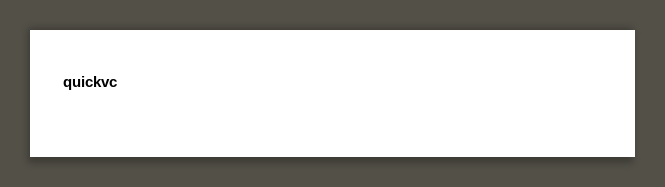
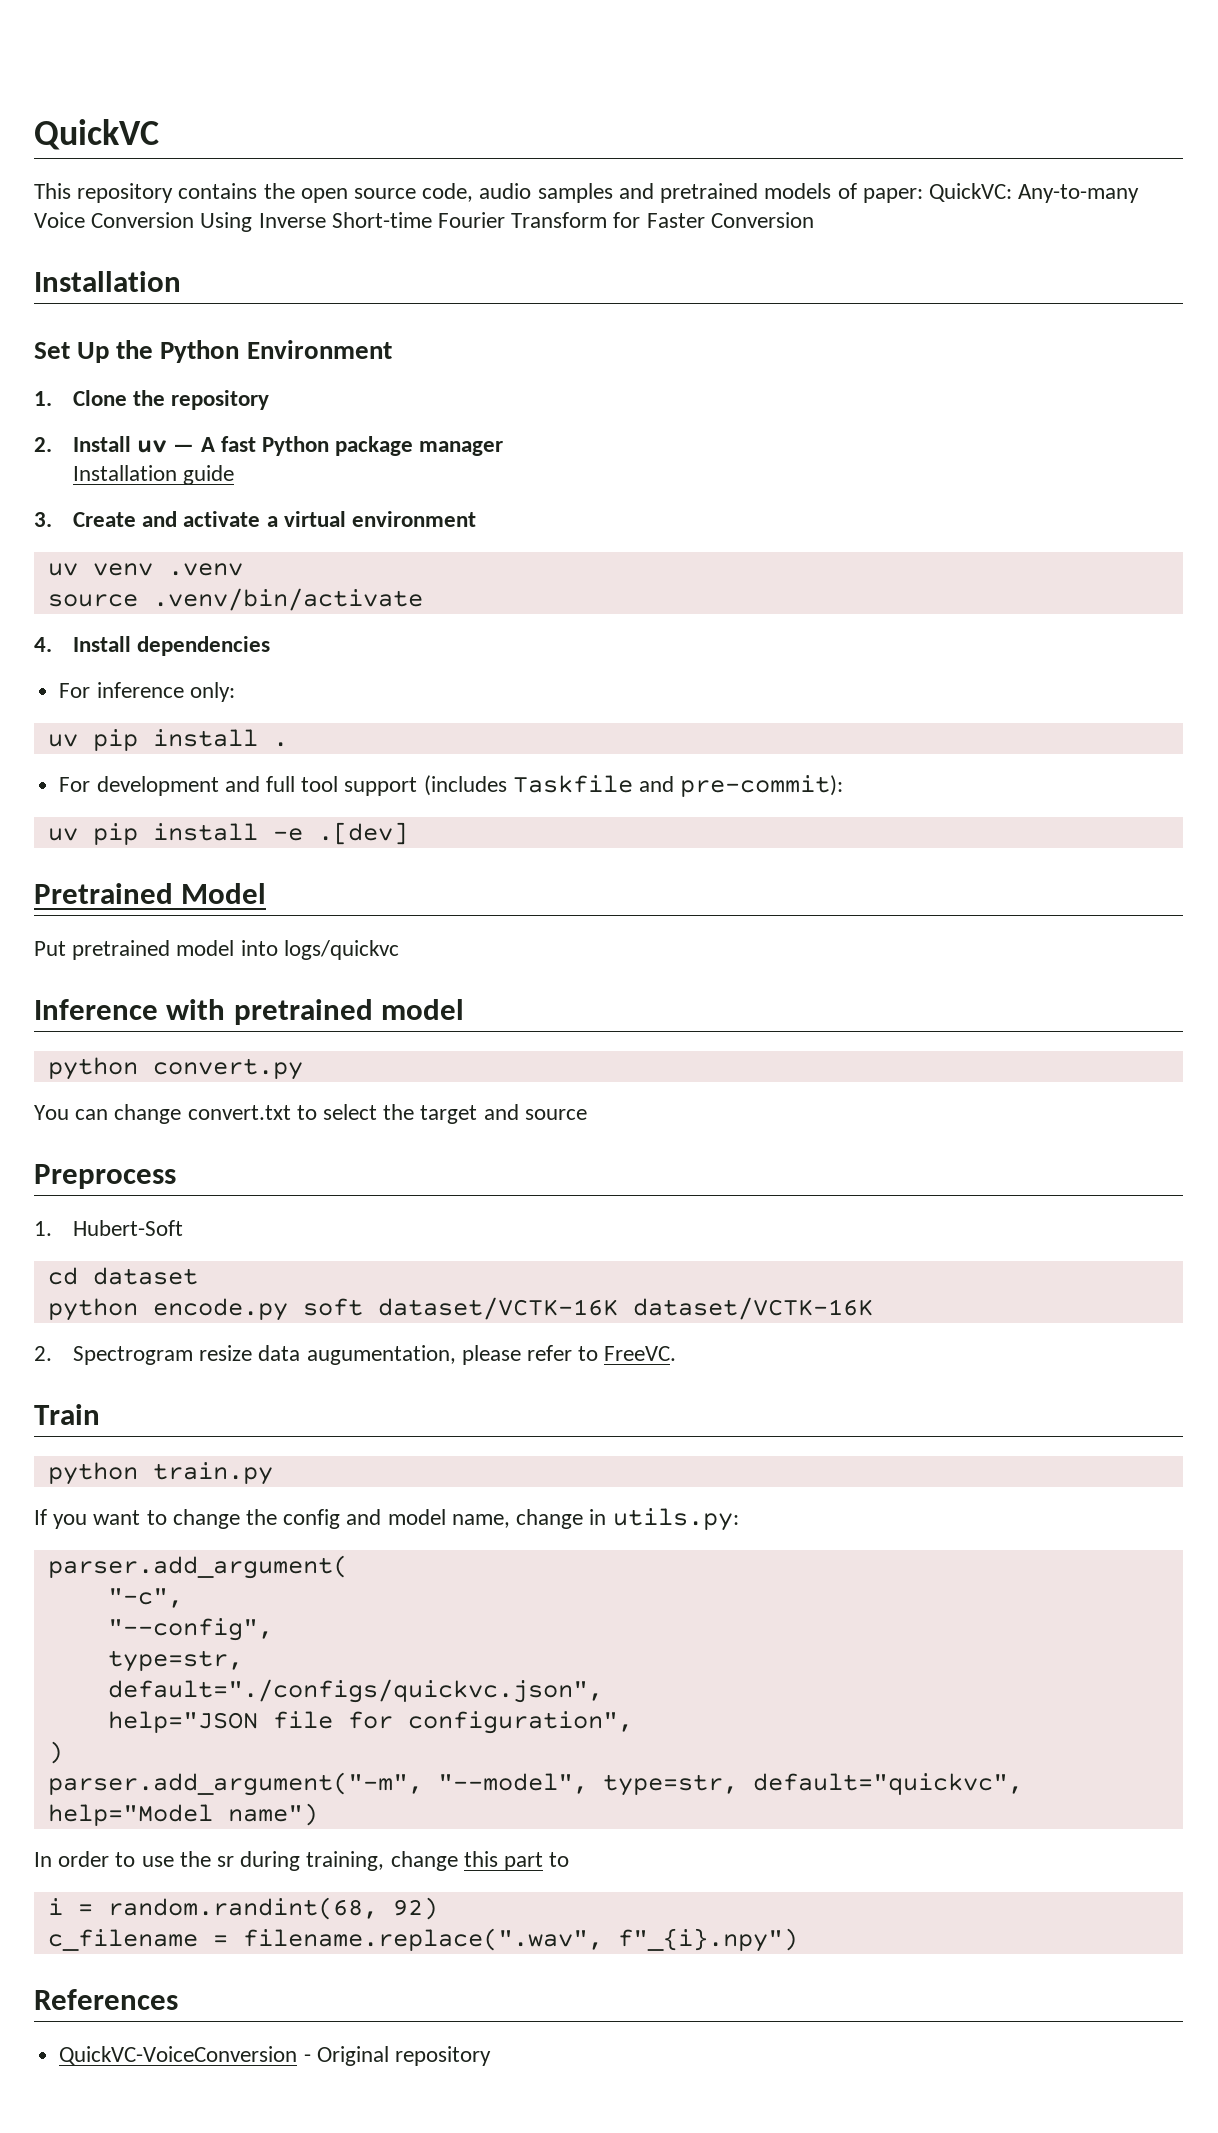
- quickvc
+ QuickVC
+ This repository contains the open source code, audio samples and pretrained models of paper: QuickVC: Any-to-many Voice Conversion Using Inverse Short-time Fourier Transform for Faster Conversion
+ Installation
+ Set Up the Python Environment
+ 1. Clone the repository
+ 2. Install uv — A fast Python package manager
+ Installation guide
+ 3. Create and activate a virtual environment
+ uv venv .venv
+ source .venv/bin/activate
+ 4. Install dependencies
+ For inference only:
+ uv pip install .
+ For development and full tool support (includes Taskfile and pre-commit):
+ uv pip install -e .[dev]
+ Pretrained Model
+ Put pretrained model into logs/quickvc
+ Inference with pretrained model
+ python convert.py
+ You can change convert.txt to select the target and source
+ Preprocess
+ 1. Hubert-Soft
+ cd dataset
+ python encode.py soft dataset/VCTK-16K dataset/VCTK-16K
+ 2. Spectrogram resize data augumentation, please refer to FreeVC.
+ Train
+ python train.py
+ If you want to change the config and model name, change in utils.py:
+ parser.add_argument(
+ "-c",
+ "--config",
+ type=str,
+ default="./configs/quickvc.json",
+ help="JSON file for configuration",
+ )
+ parser.add_argument("-m", "--model", type=str, default="quickvc", help="Model name")
+ In order to use the sr during training, change this part to
+ i = random.randint(68, 92)
+ c_filename = filename.replace(".wav", f"_{i}.npy")
+ References
+ QuickVC-VoiceConversion - Original repository

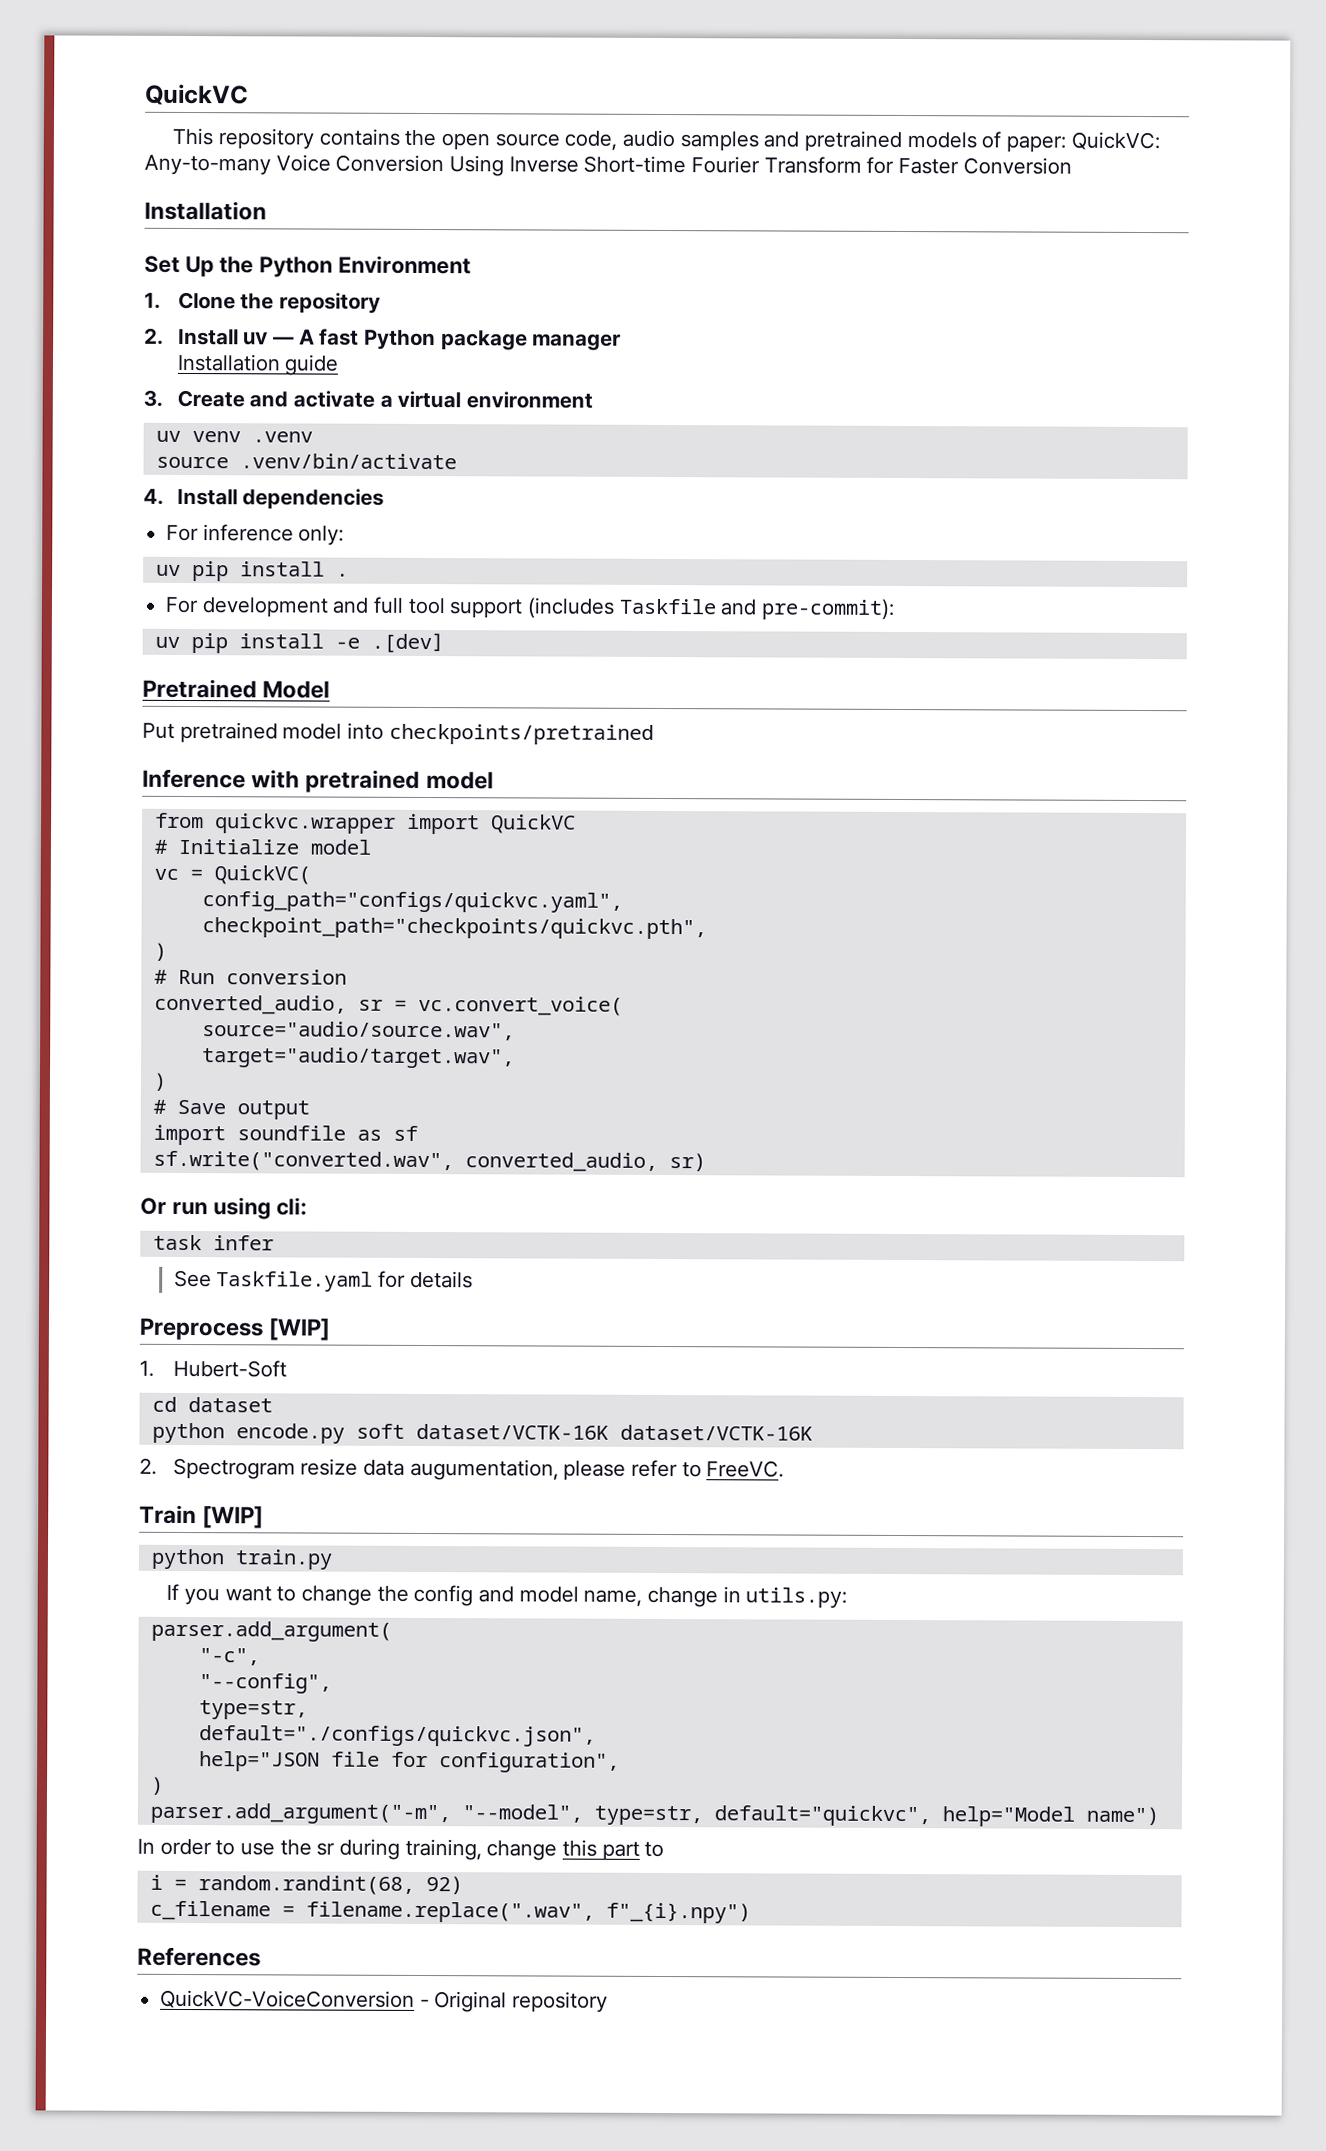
- Put pretrained model into logs/quickvc
+ Put pretrained model into checkpoints/pretrained
- python convert.py
- You can change convert.txt to select the target and source
+ from quickvc.wrapper import QuickVC
+ # Initialize model
+ vc = QuickVC(
+ config_path="configs/quickvc.yaml",
+ checkpoint_path="checkpoints/quickvc.pth",
+ )
+ # Run conversion
+ converted_audio, sr = vc.convert_voice(
+ source="audio/source.wav",
+ target="audio/target.wav",
+ )
+ # Save output
+ import soundfile as sf
+ sf.write("converted.wav", converted_audio, sr)
+ Or run using cli:
+ task infer
+ See Taskfile.yaml for details
- Preprocess
+ Preprocess [WIP]
- Train
+ Train [WIP]

